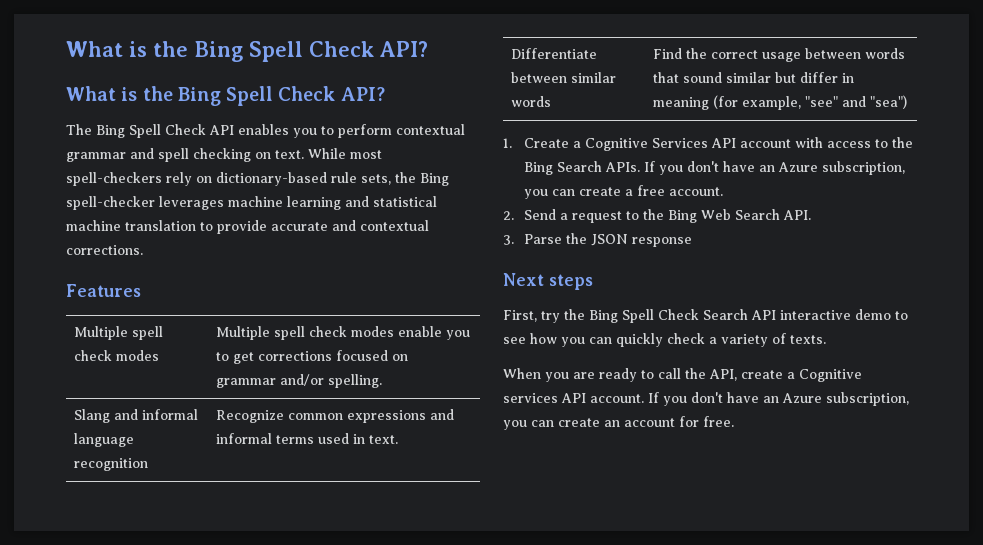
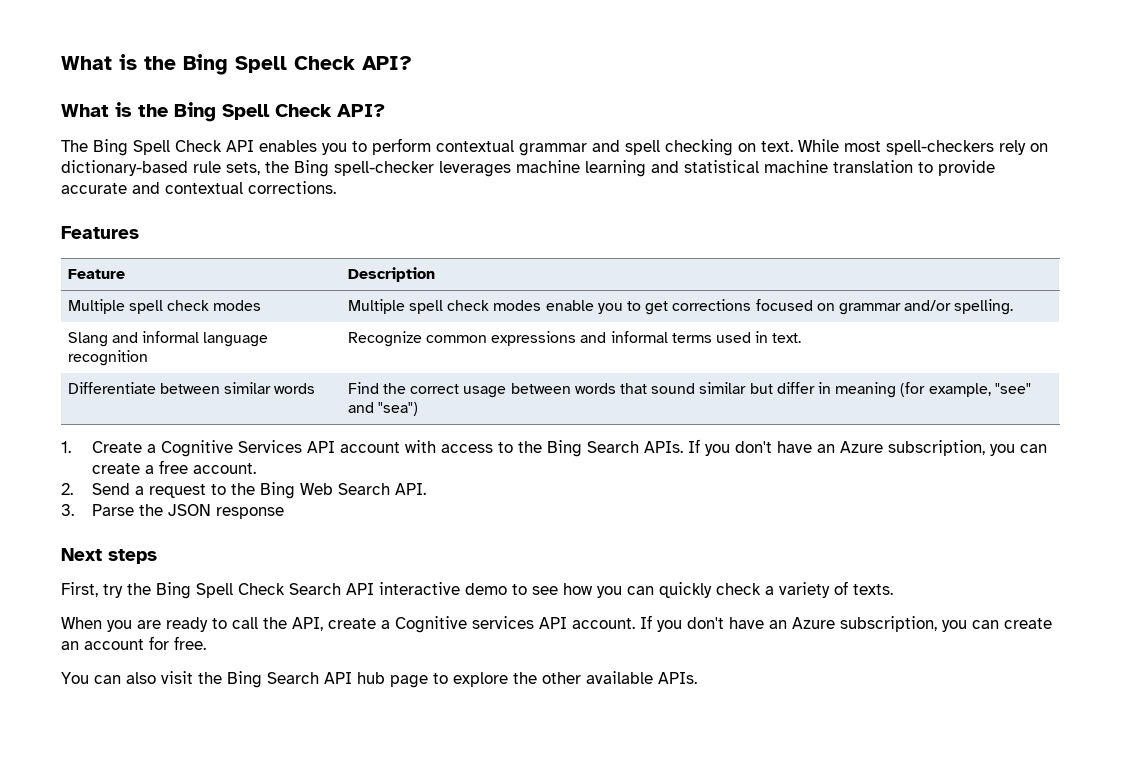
+ Feature | Description
+ You can also visit the Bing Search API hub page to explore the other available APIs.

